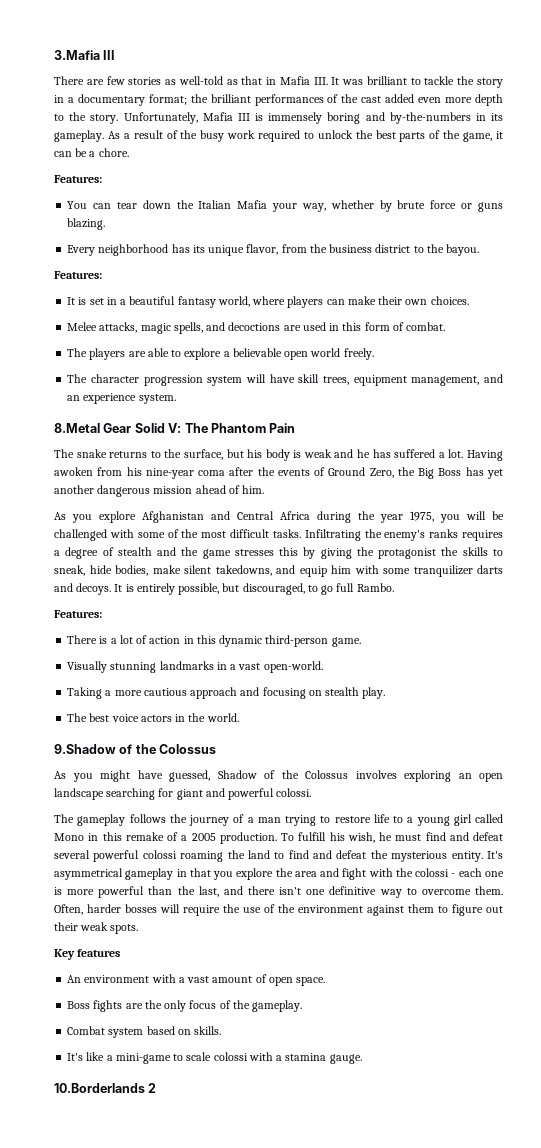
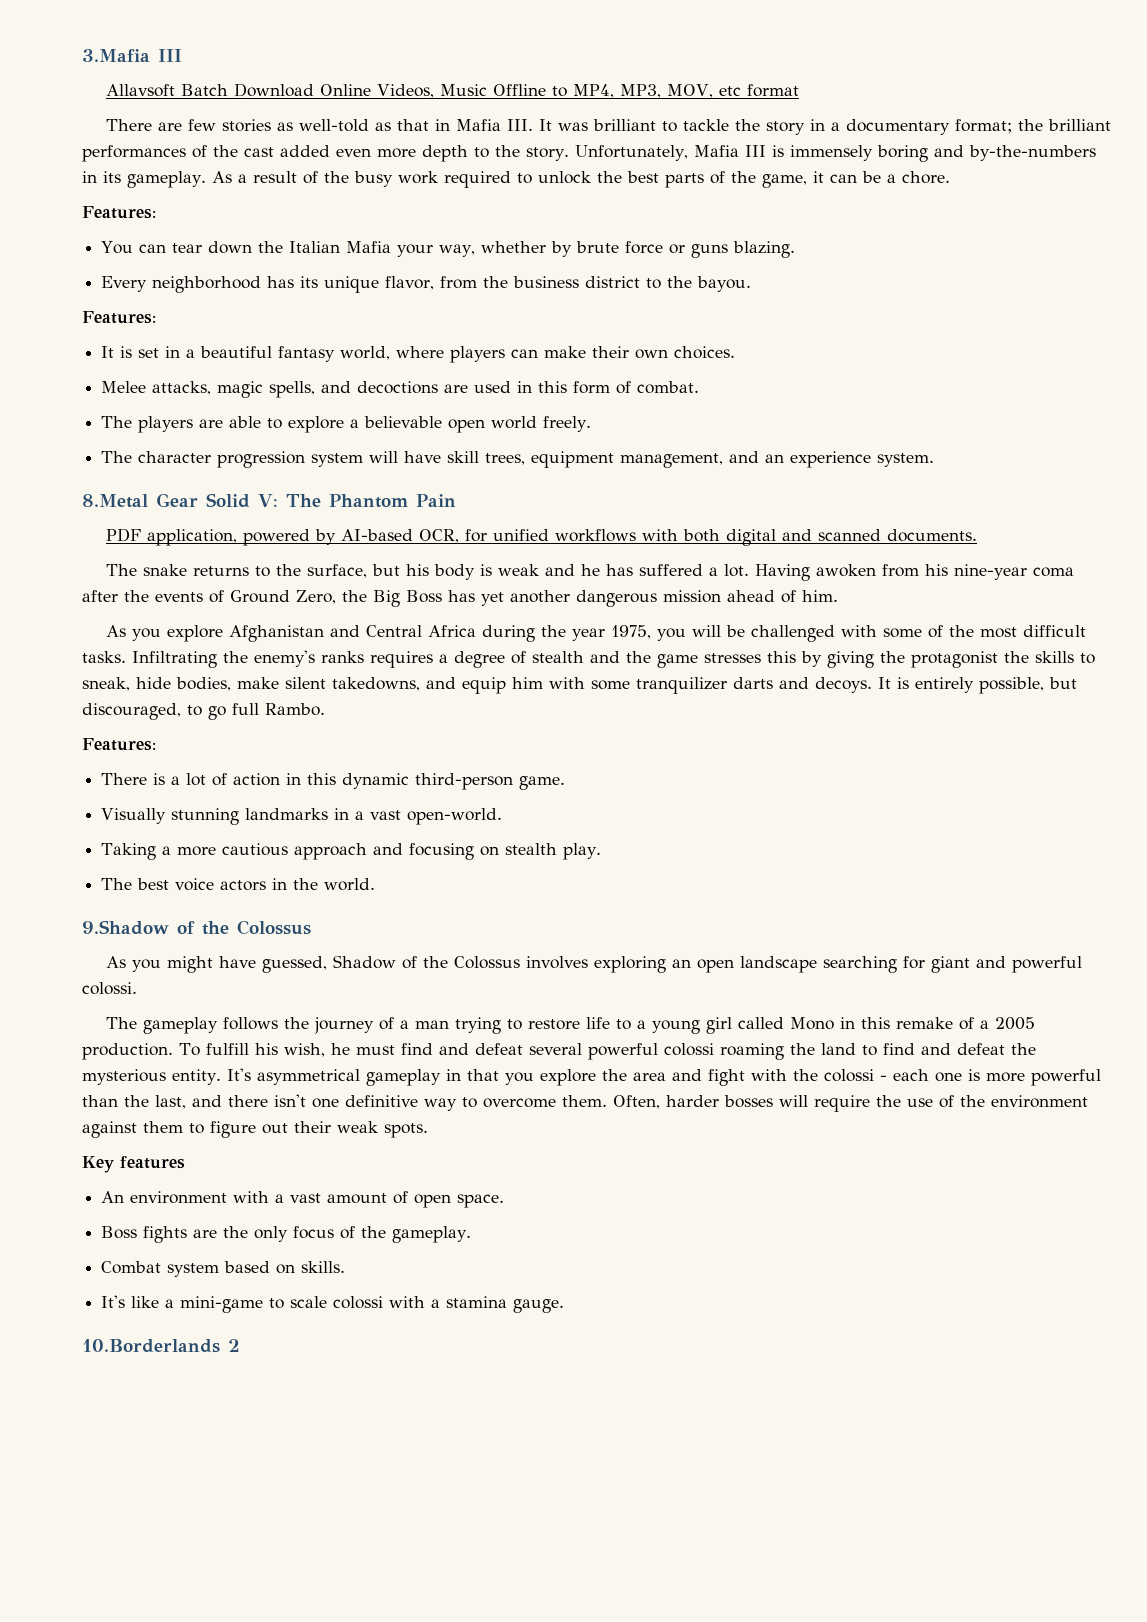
+ Allavsoft Batch Download Online Videos, Music Offline to MP4, MP3, MOV, etc format
+ PDF application, powered by AI-based OCR, for unified workflows with both digital and scanned documents.

